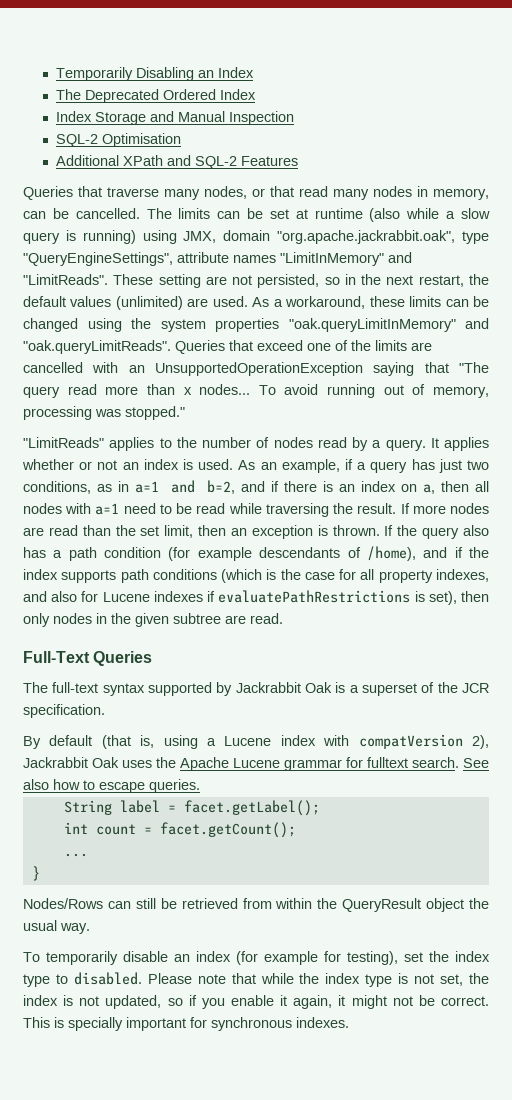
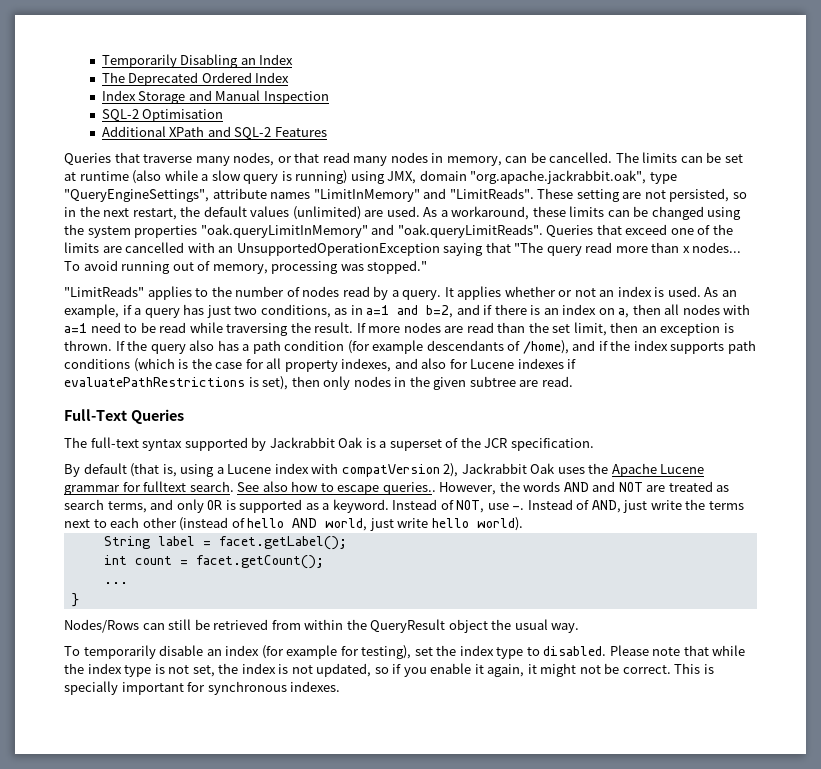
- See also how to escape queries.
+ See also how to escape queries.. However, the words AND and NOT are treated as search terms, and only OR is supported as a keyword. Instead of NOT, use -. Instead of AND, just write the terms next to each other (instead of hello AND world, just write hello world).

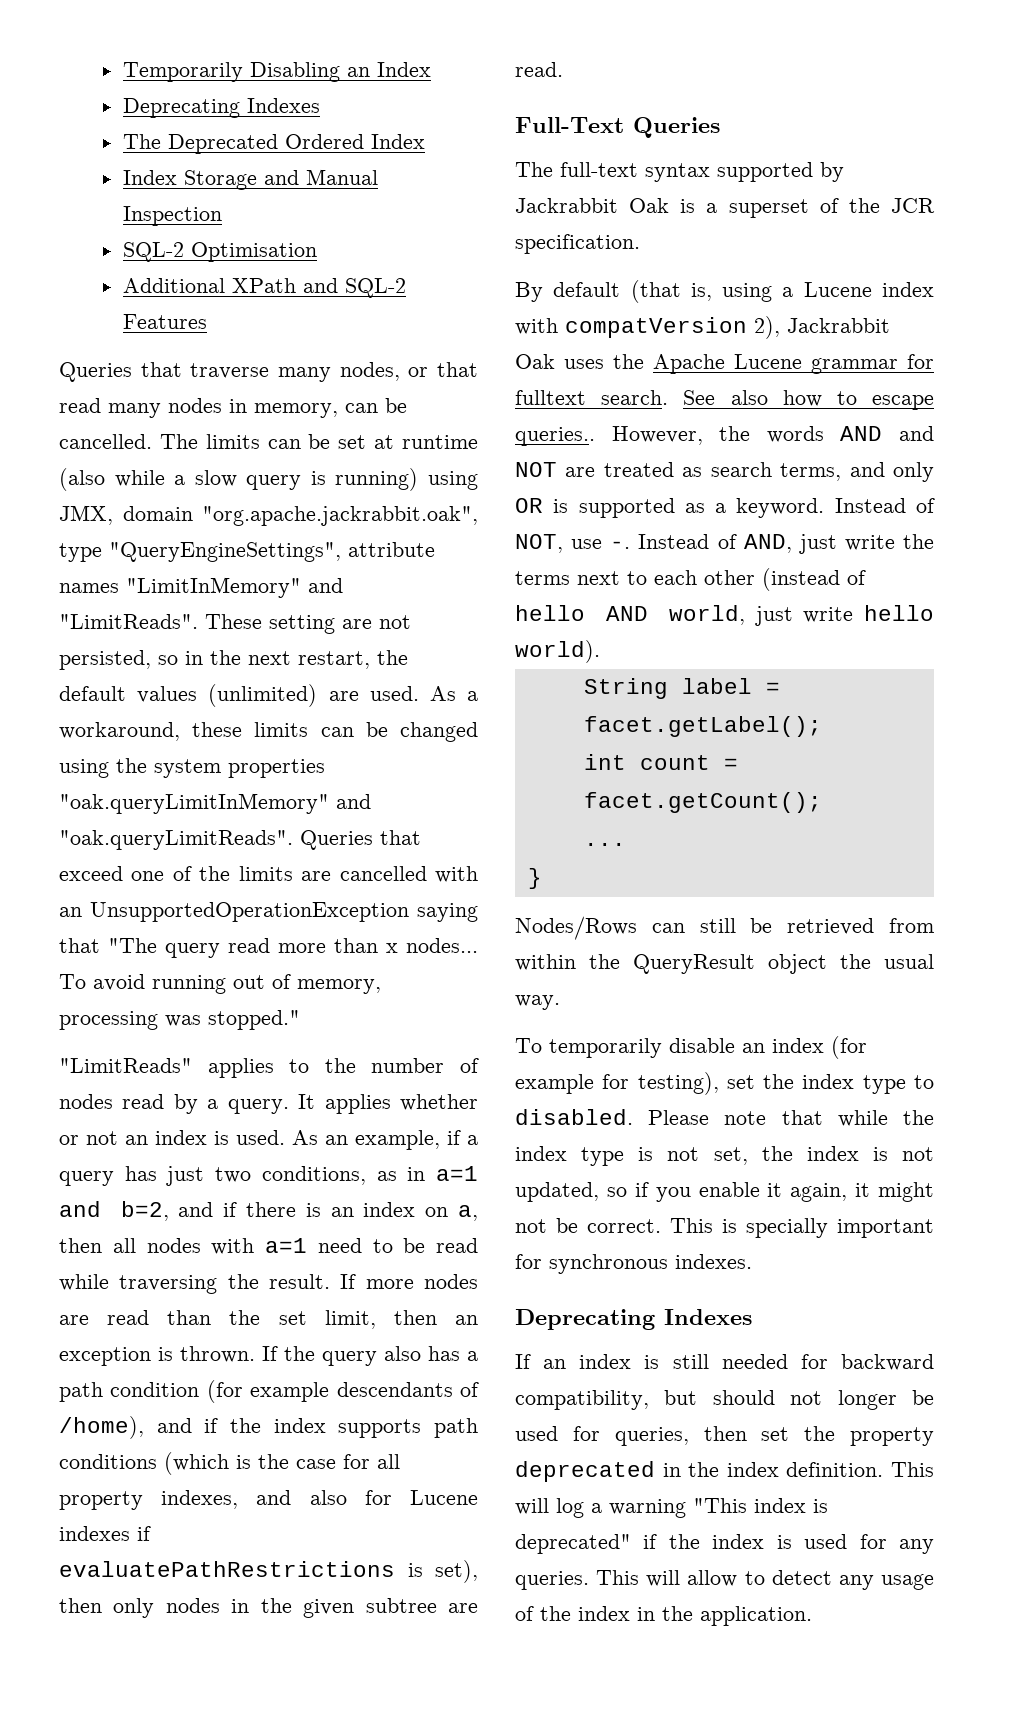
  Temporarily Disabling an Index
+ Deprecating Indexes
  This is specially important for synchronous indexes.
+ Deprecating Indexes
+ If an index is still needed for backward compatibility, but should not longer be used for queries, then set the property deprecated in the index definition. This will log a warning "This index is deprecated" if the index is used for any queries. This will allow to detect any usage of the index in the application.

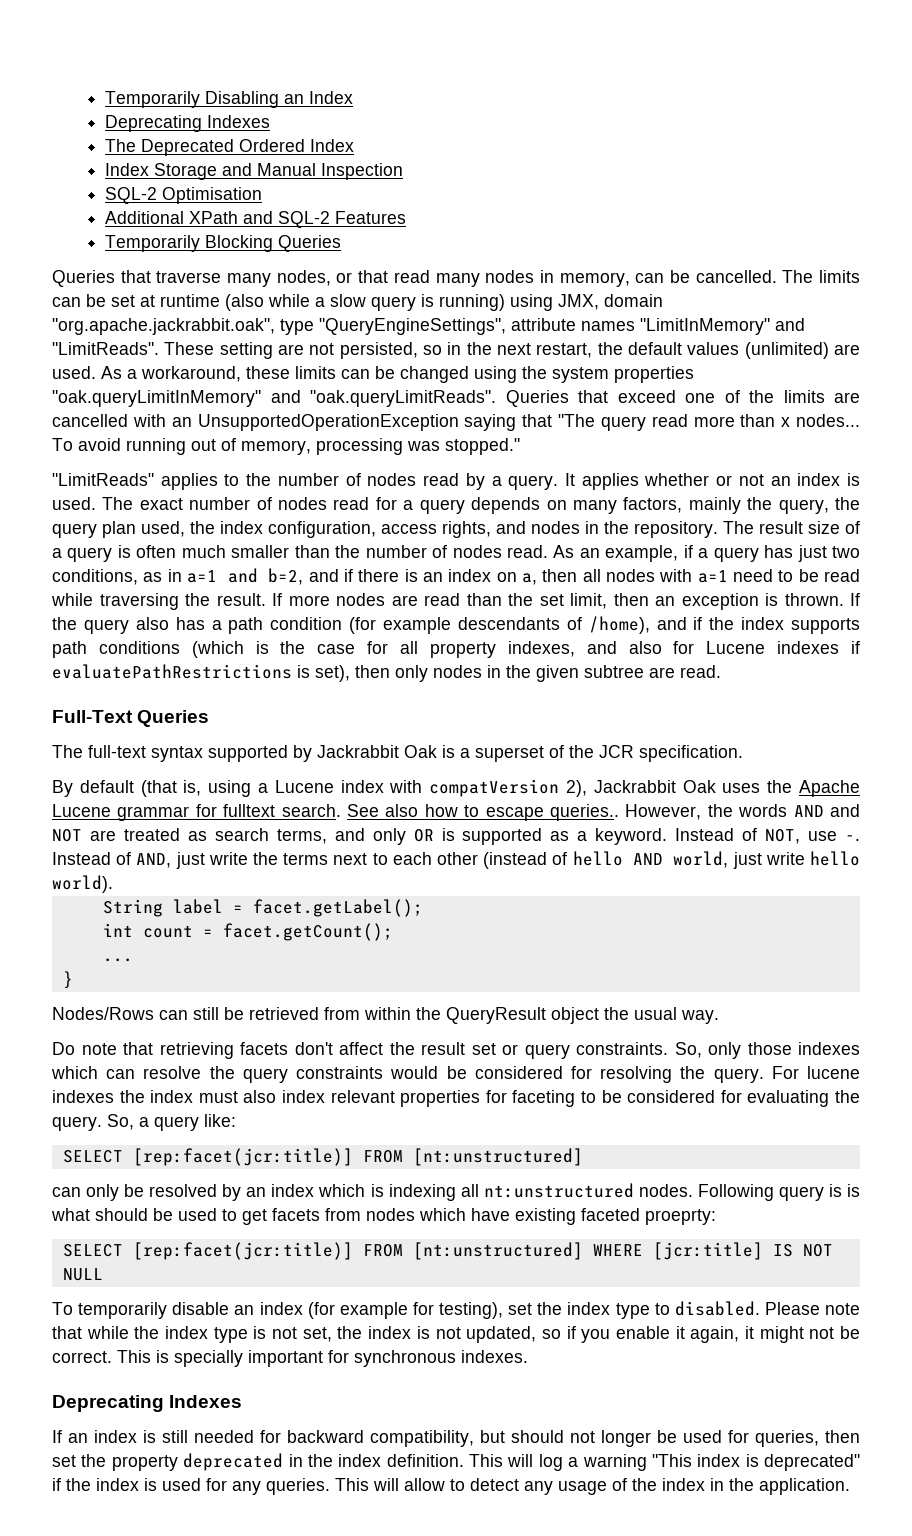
+ Temporarily Blocking Queries
+ The exact number of nodes read for a query depends on many factors, mainly the query, the query plan used, the index configuration, access rights, and nodes in the repository. The result size of a query is often much smaller than the number of nodes read.
+ Do note that retrieving facets don't affect the result set or query constraints. So, only those indexes which can resolve the query constraints would be considered for resolving the query. For lucene indexes the index must also index relevant properties for faceting to be considered for evaluating the query. So, a query like:
+ SELECT [rep:facet(jcr:title)] FROM [nt:unstructured]
+ can only be resolved by an index which is indexing all nt:unstructured nodes. Following query is is what should be used to get facets from nodes which have existing faceted proeprty:
+ SELECT [rep:facet(jcr:title)] FROM [nt:unstructured] WHERE [jcr:title] IS NOT NULL

